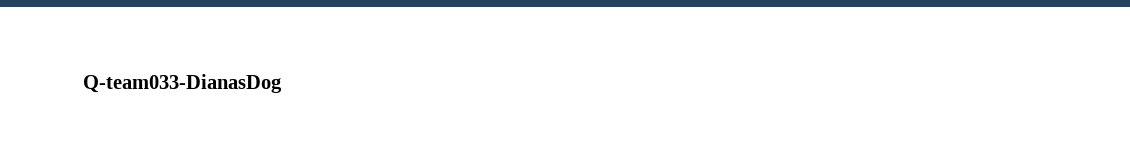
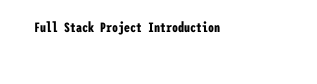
- Q-team033-DianasDog
+ Full Stack Project Introduction

